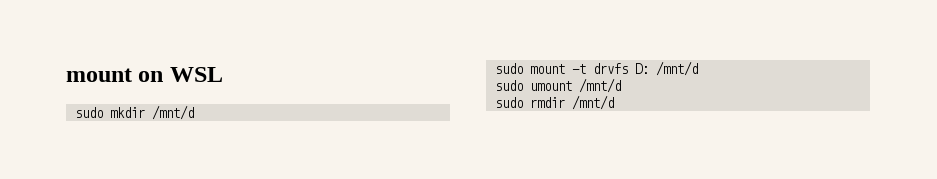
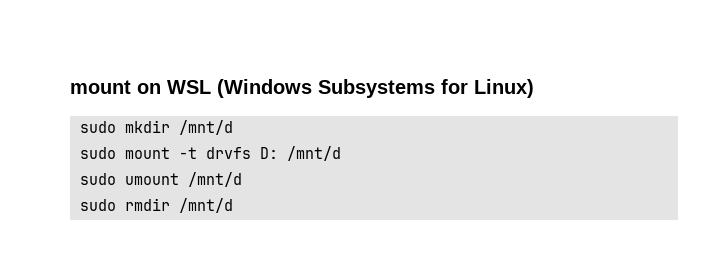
- mount on WSL
+ mount on WSL (Windows Subsystems for Linux)

